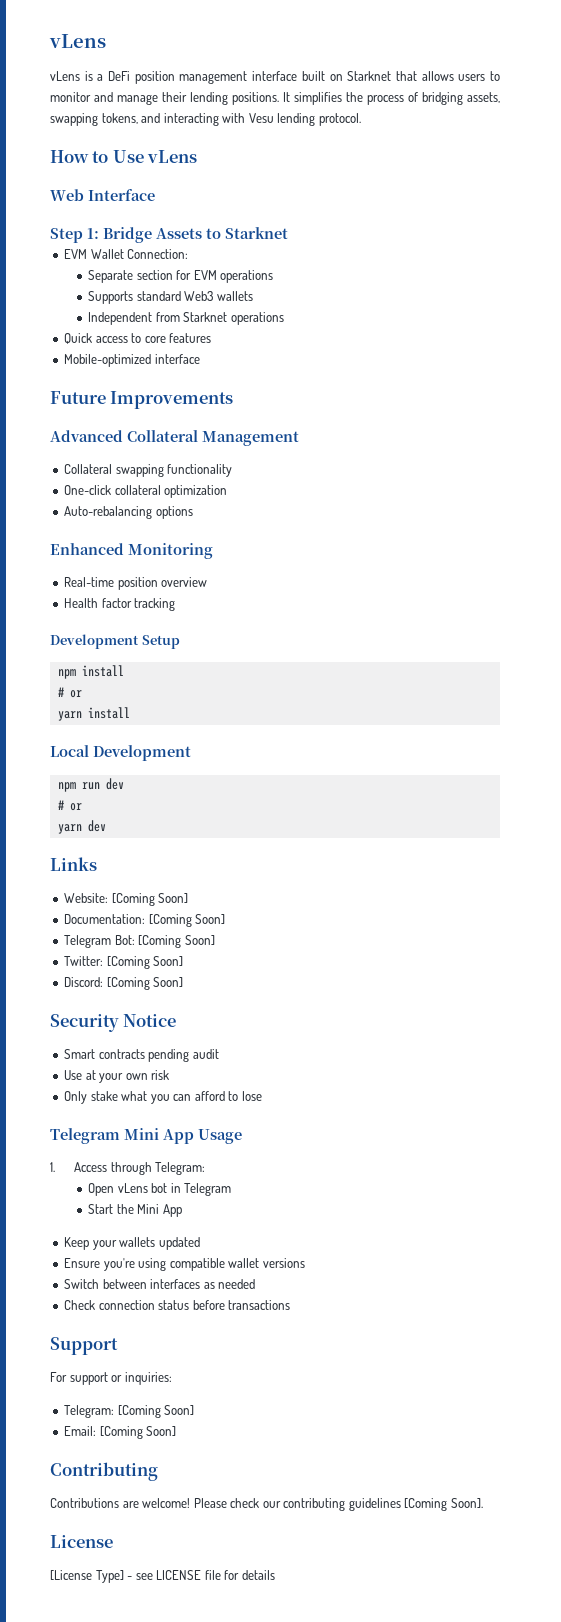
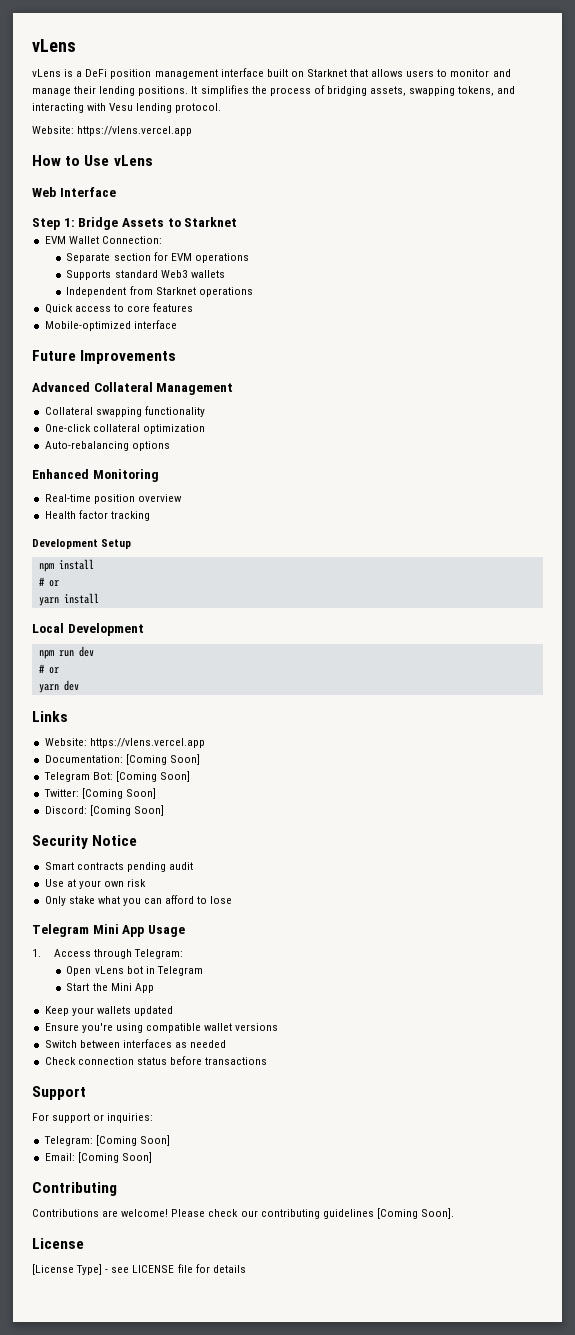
  It simplifies the process of bridging assets, swapping tokens, and interacting with Vesu lending protocol.
+ Website: https://vlens.vercel.app
  Links
- Website: [Coming Soon]
+ Website: https://vlens.vercel.app

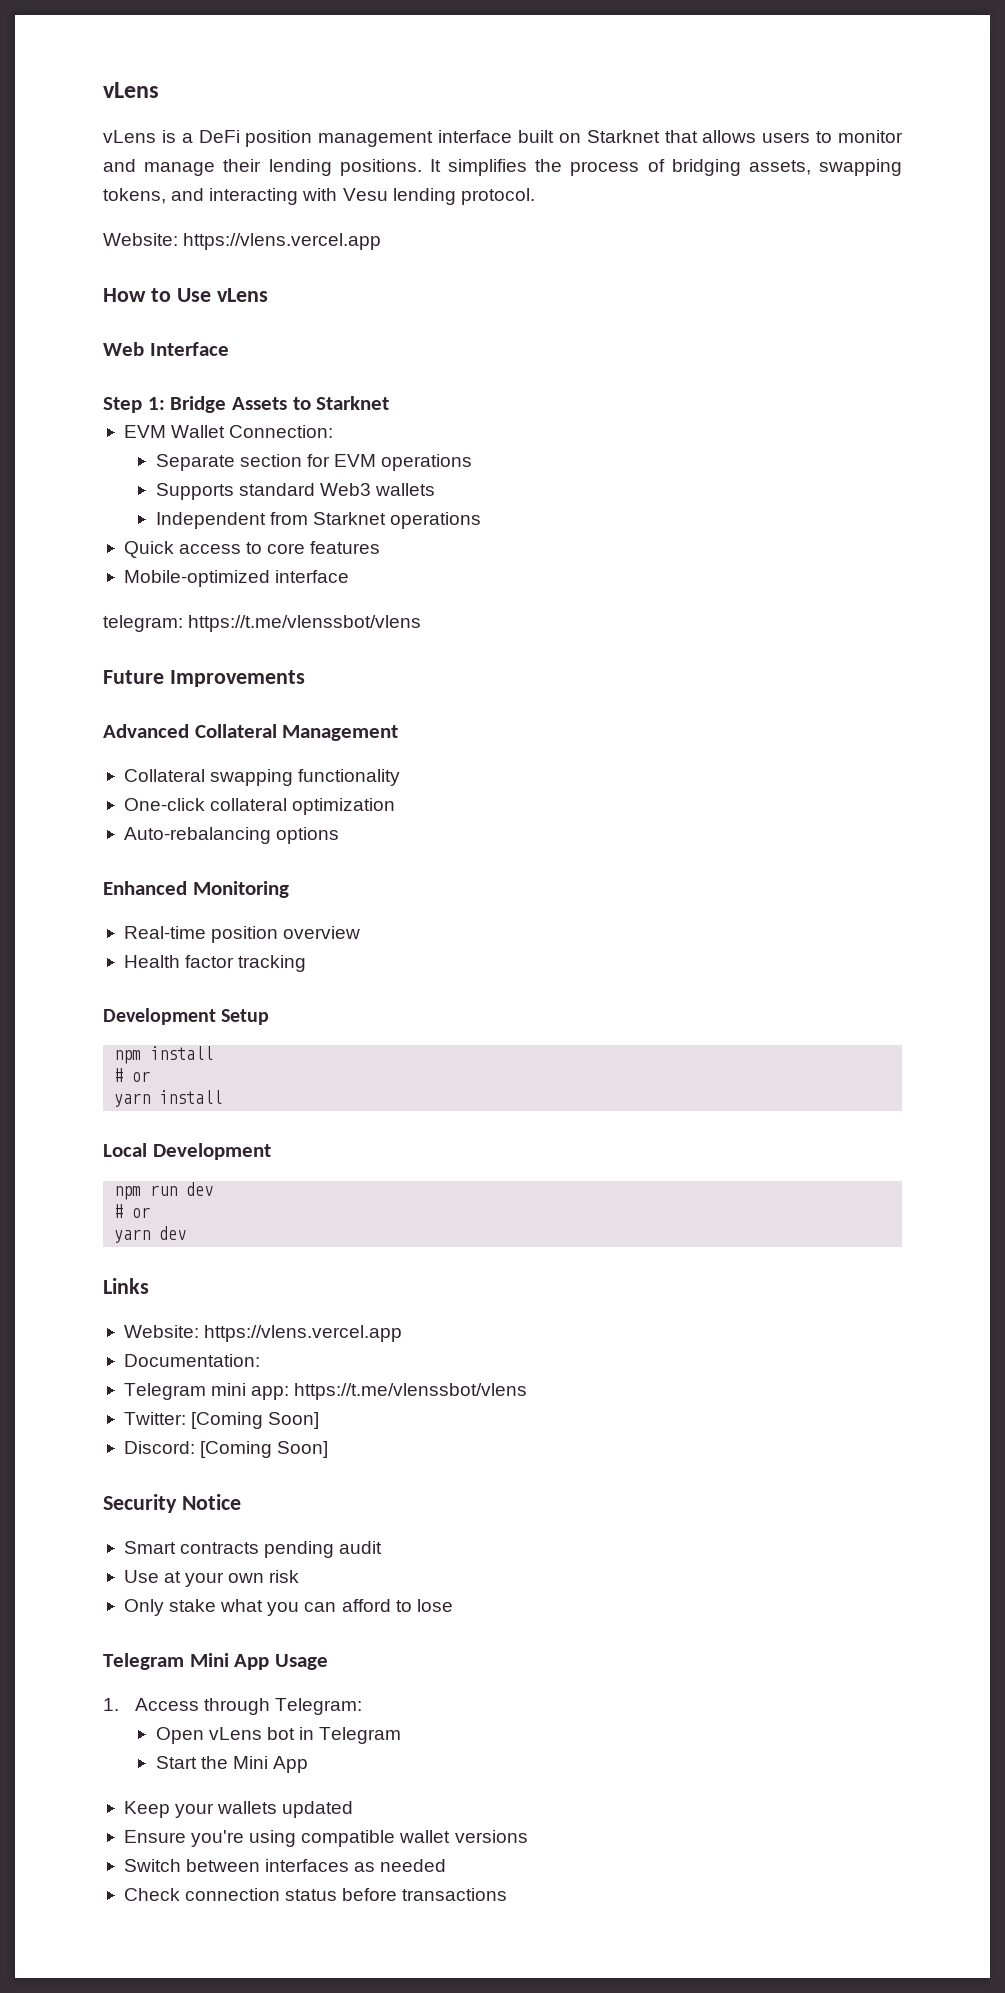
+ telegram: https://t.me/vlenssbot/vlens
- Documentation: [Coming Soon]
- Telegram Bot: [Coming Soon]
+ Documentation:
+ Telegram mini app: https://t.me/vlenssbot/vlens
- Support
- For support or inquiries:
- Telegram: [Coming Soon]
- Email: [Coming Soon]
- Contributing
- Contributions are welcome! Please check our contributing guidelines [Coming Soon].
- License
- [License Type] - see LICENSE file for details

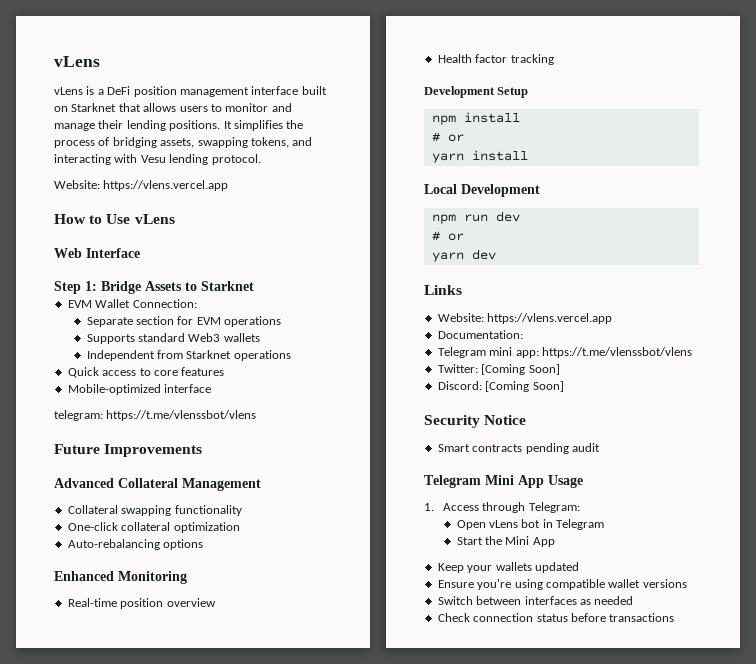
- Use at your own risk
- Only stake what you can afford to lose

